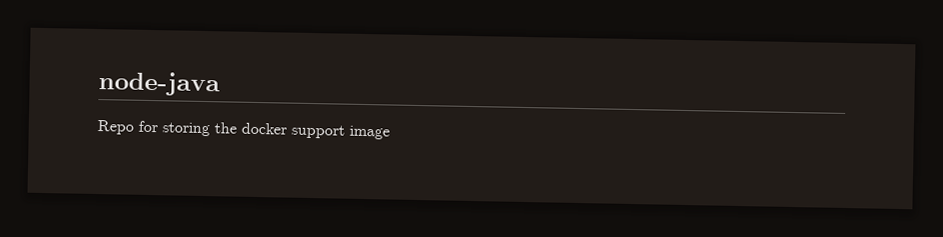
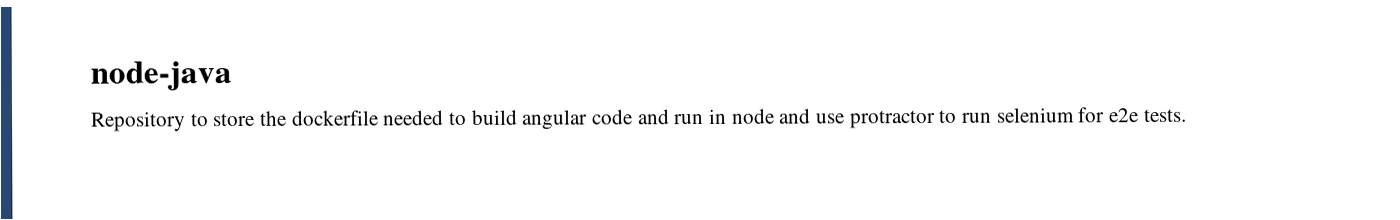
- Repo for storing the docker support image
+ Repository to store the dockerfile needed to build angular code and run in node and use protractor to run selenium for e2e tests.

